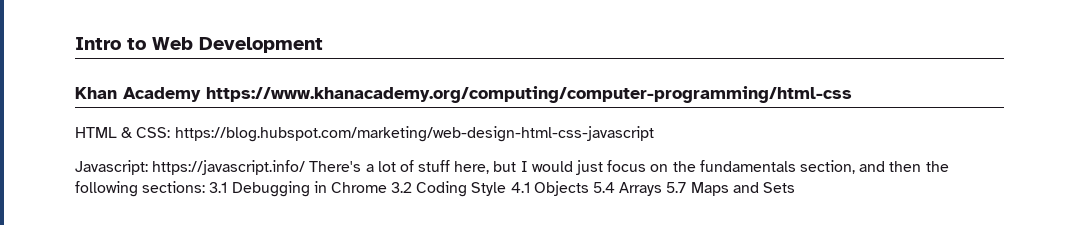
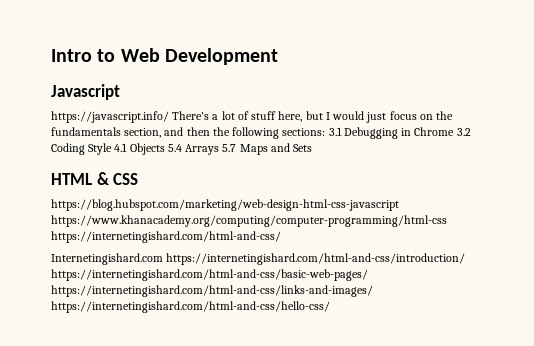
- Khan Academy https://www.khanacademy.org/computing/computer-programming/html-css
- HTML & CSS: https://blog.hubspot.com/marketing/web-design-html-css-javascript
- Javascript: https://javascript.info/ There's a lot of stuff here, but I would just focus on the fundamentals section, and then the following sections: 3.1 Debugging in Chrome 3.2 Coding Style 4.1 Objects 5.4 Arrays 5.7 Maps and Sets
+ Javascript
+ https://javascript.info/ There's a lot of stuff here, but I would just focus on the fundamentals section, and then the following sections: 3.1 Debugging in Chrome 3.2 Coding Style 4.1 Objects 5.4 Arrays 5.7 Maps and Sets
+ HTML & CSS
+ https://blog.hubspot.com/marketing/web-design-html-css-javascript https://www.khanacademy.org/computing/computer-programming/html-css https://internetingishard.com/html-and-css/
+ Internetingishard.com https://internetingishard.com/html-and-css/introduction/ https://internetingishard.com/html-and-css/basic-web-pages/ https://internetingishard.com/html-and-css/links-and-images/ https://internetingishard.com/html-and-css/hello-css/

